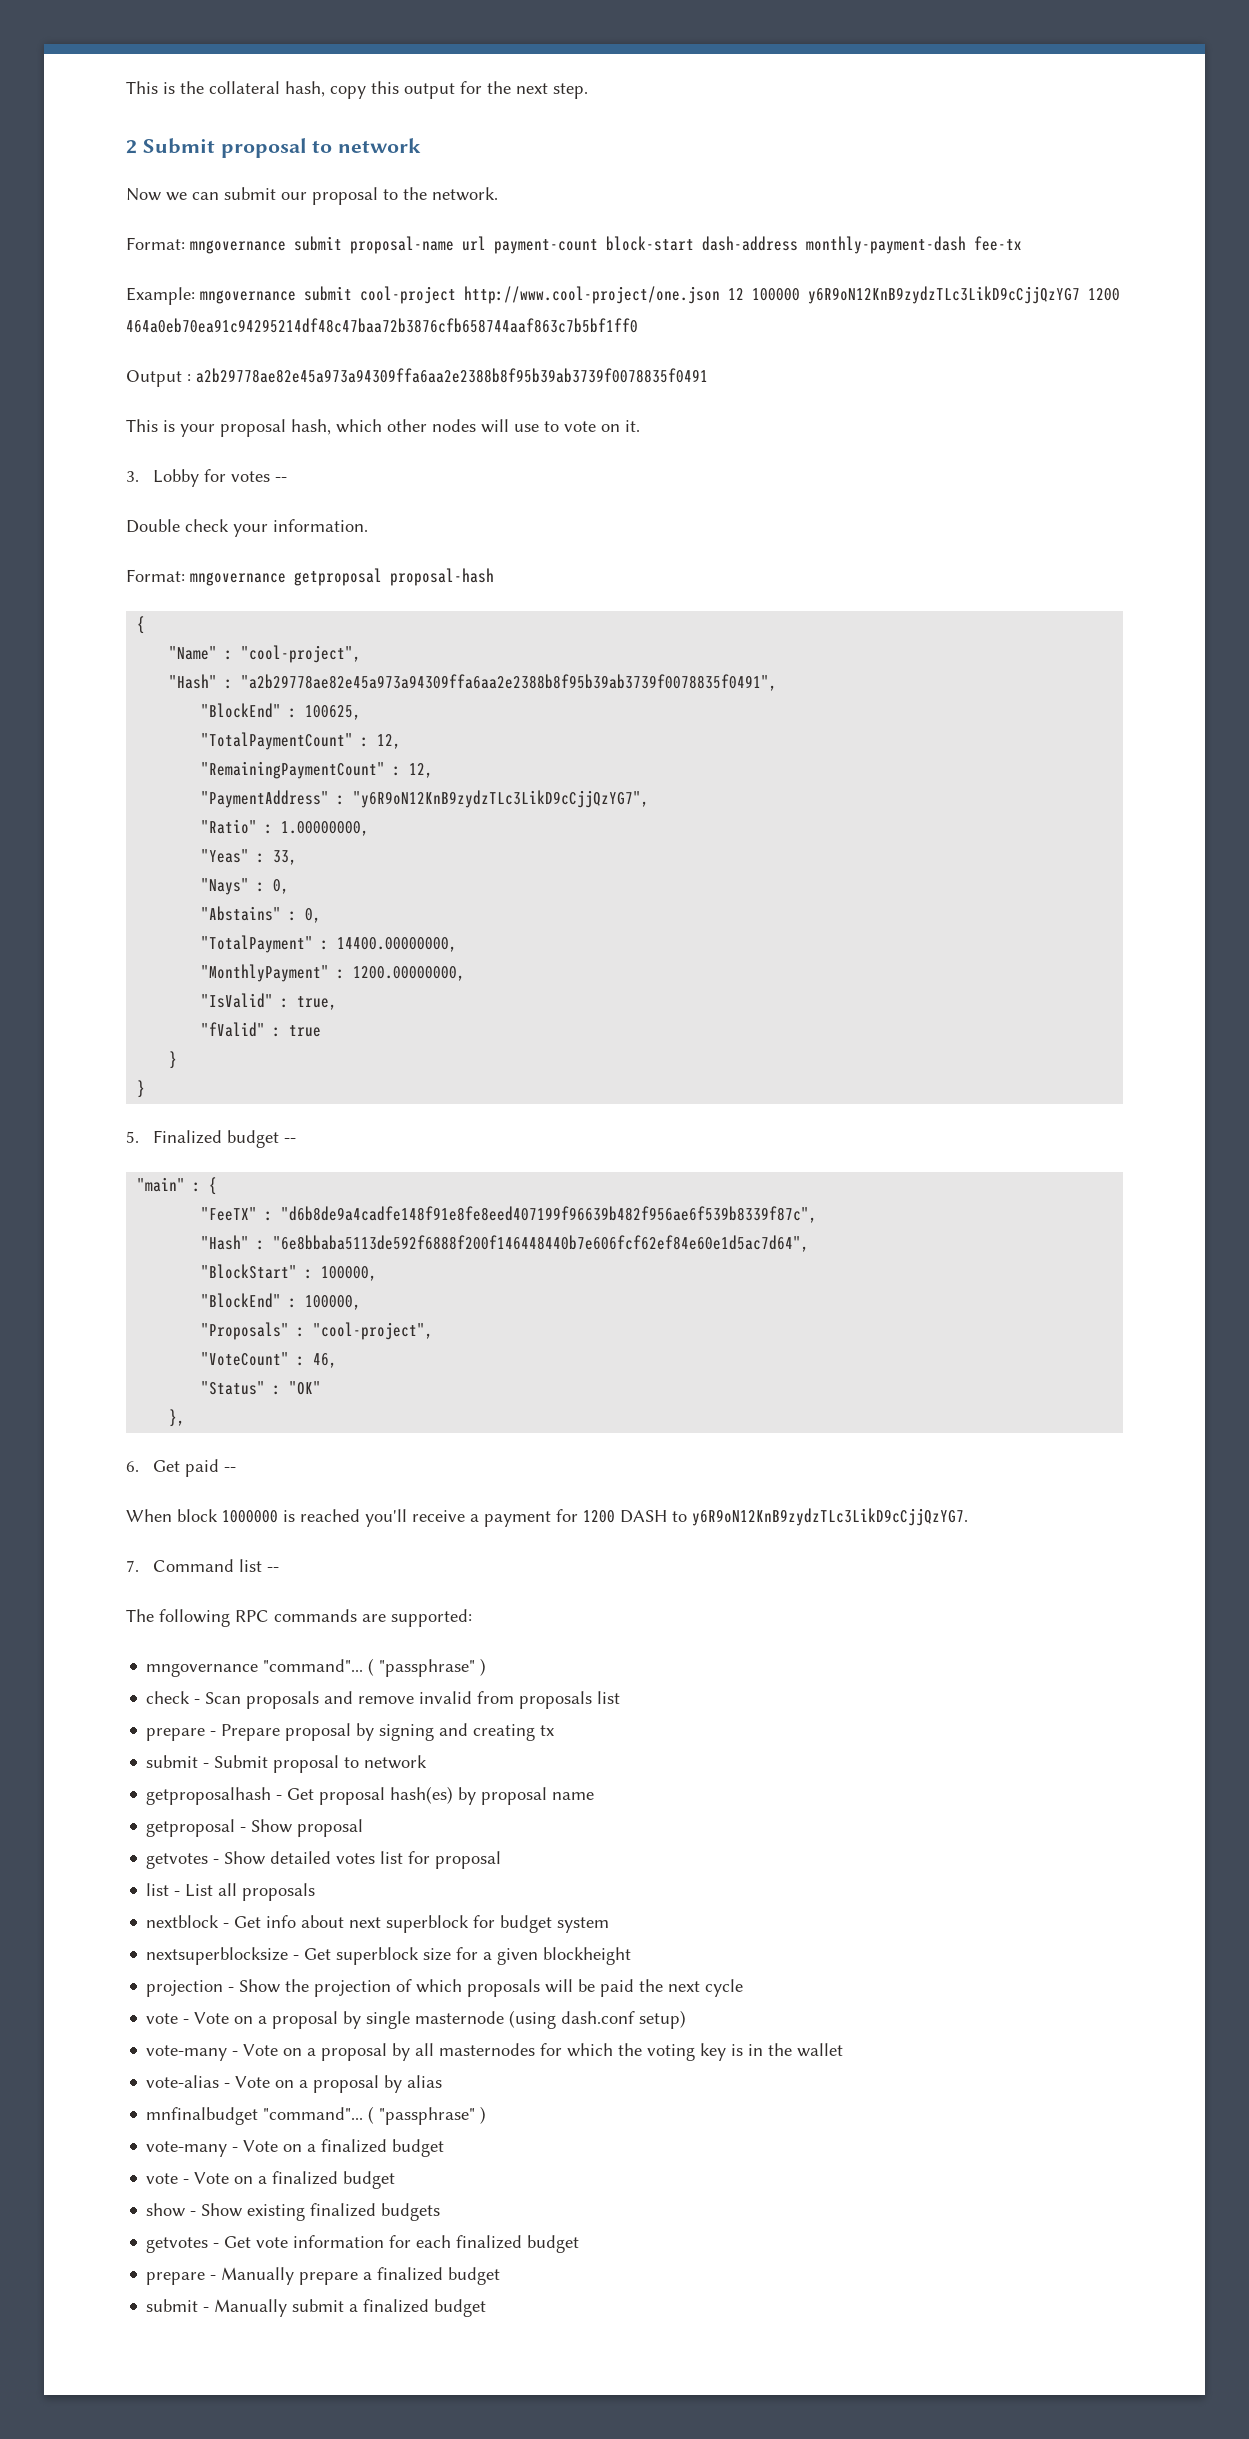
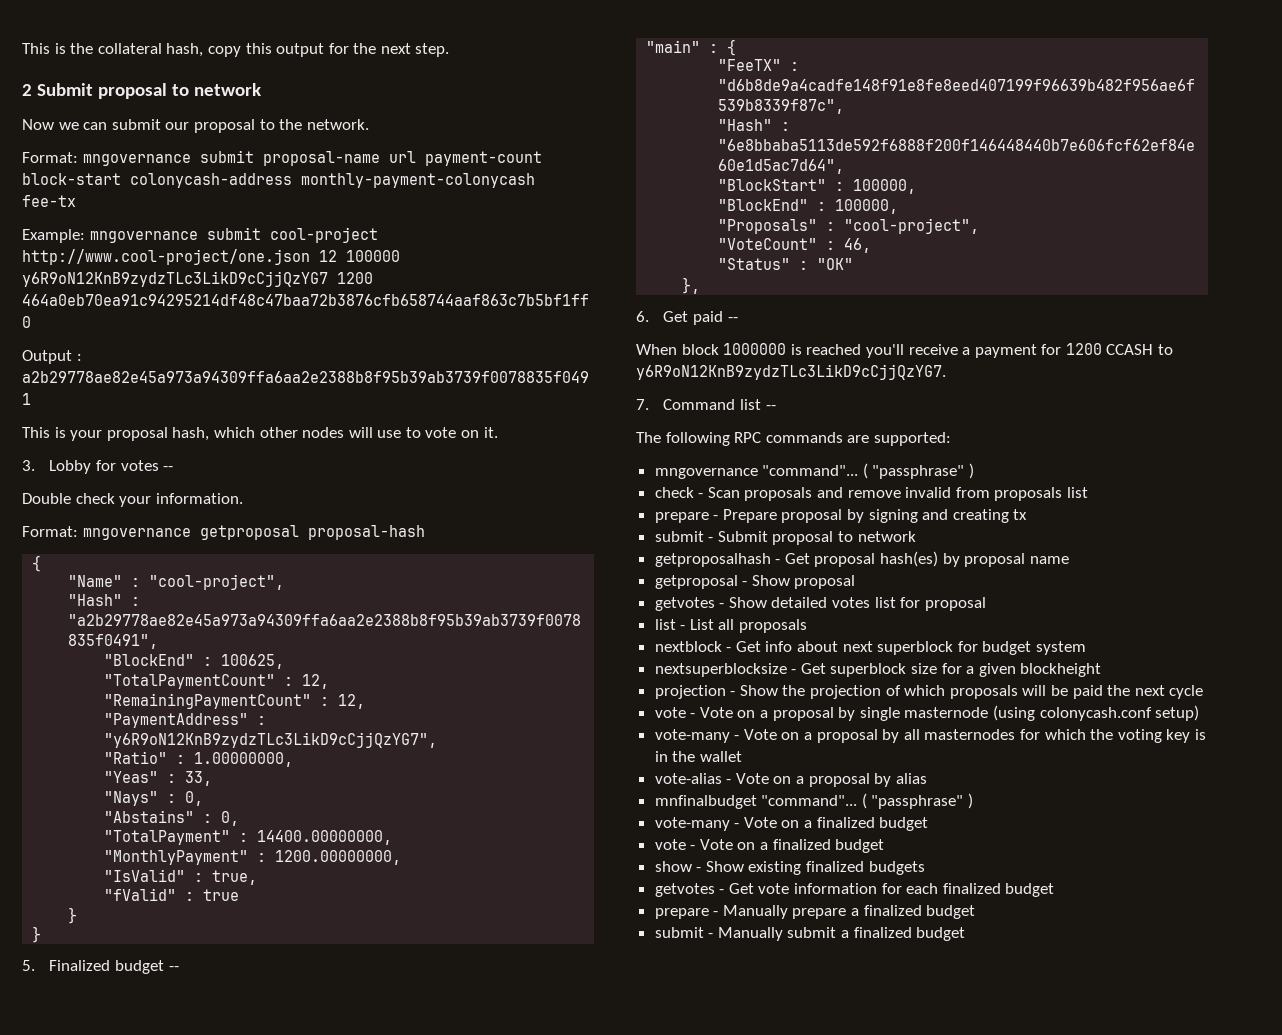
- Format: mngovernance submit proposal-name url payment-count block-start dash-address monthly-payment-dash fee-tx
+ Format: mngovernance submit proposal-name url payment-count block-start colonycash-address monthly-payment-colonycash fee-tx
- When block 1000000 is reached you'll receive a payment for 1200 DASH to y6R9oN12KnB9zydzTLc3LikD9cCjjQzYG7.
+ When block 1000000 is reached you'll receive a payment for 1200 CCASH to y6R9oN12KnB9zydzTLc3LikD9cCjjQzYG7.
- vote - Vote on a proposal by single masternode (using dash.conf setup)
+ vote - Vote on a proposal by single masternode (using colonycash.conf setup)

